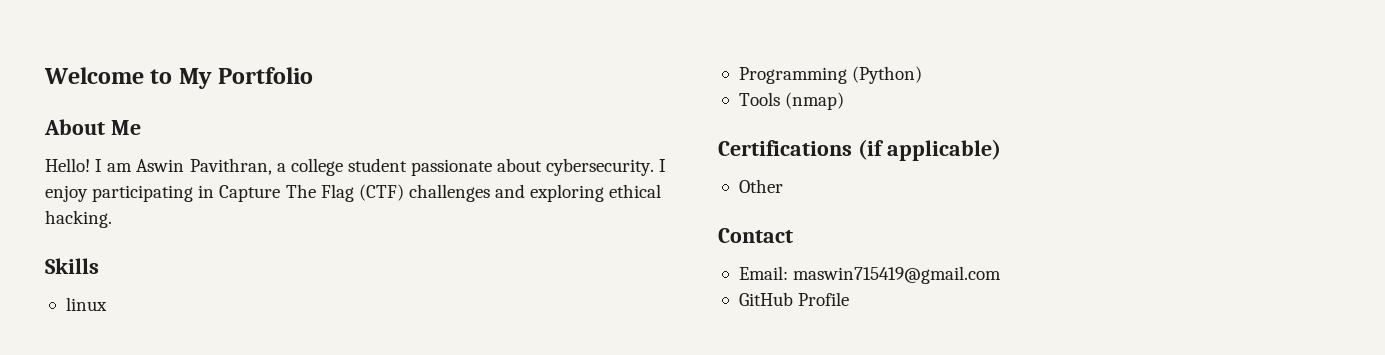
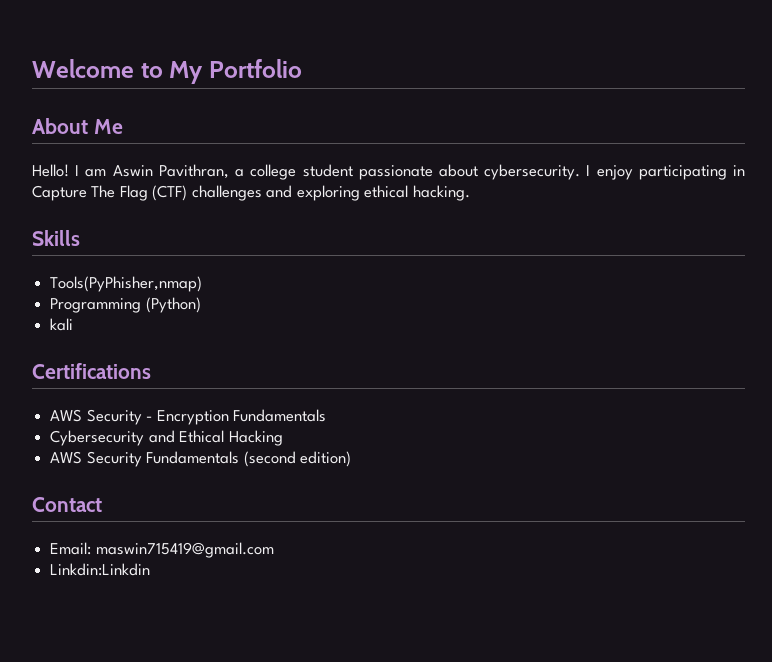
- linux
+ Tools(PyPhisher,nmap)
- Tools (nmap)
+ kali
- Certifications (if applicable)
- Other
+ Certifications
+ AWS Security - Encryption Fundamentals
+ Cybersecurity and Ethical Hacking
+ AWS Security Fundamentals (second edition)
- GitHub Profile
+ Linkdin:Linkdin

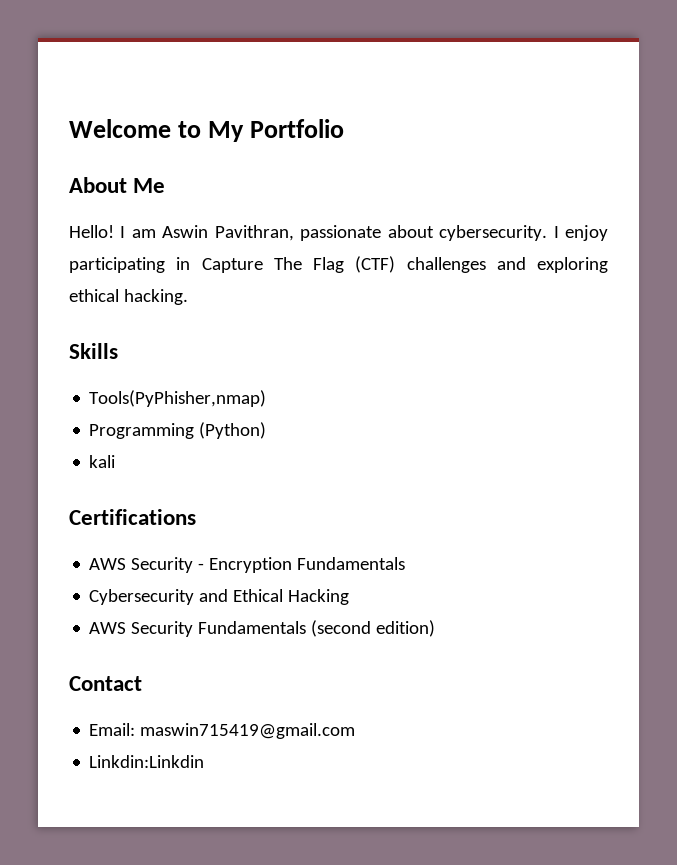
- I am Aswin Pavithran, a college student passionate about cybersecurity.
+ I am Aswin Pavithran, passionate about cybersecurity.

